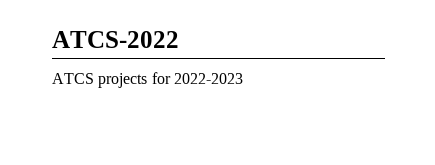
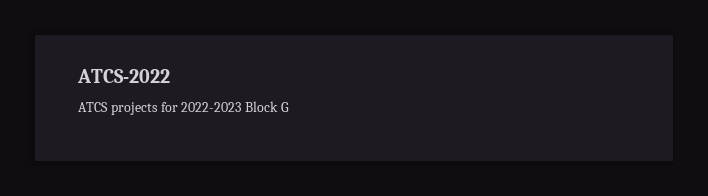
- ATCS projects for 2022-2023
+ ATCS projects for 2022-2023 Block G

